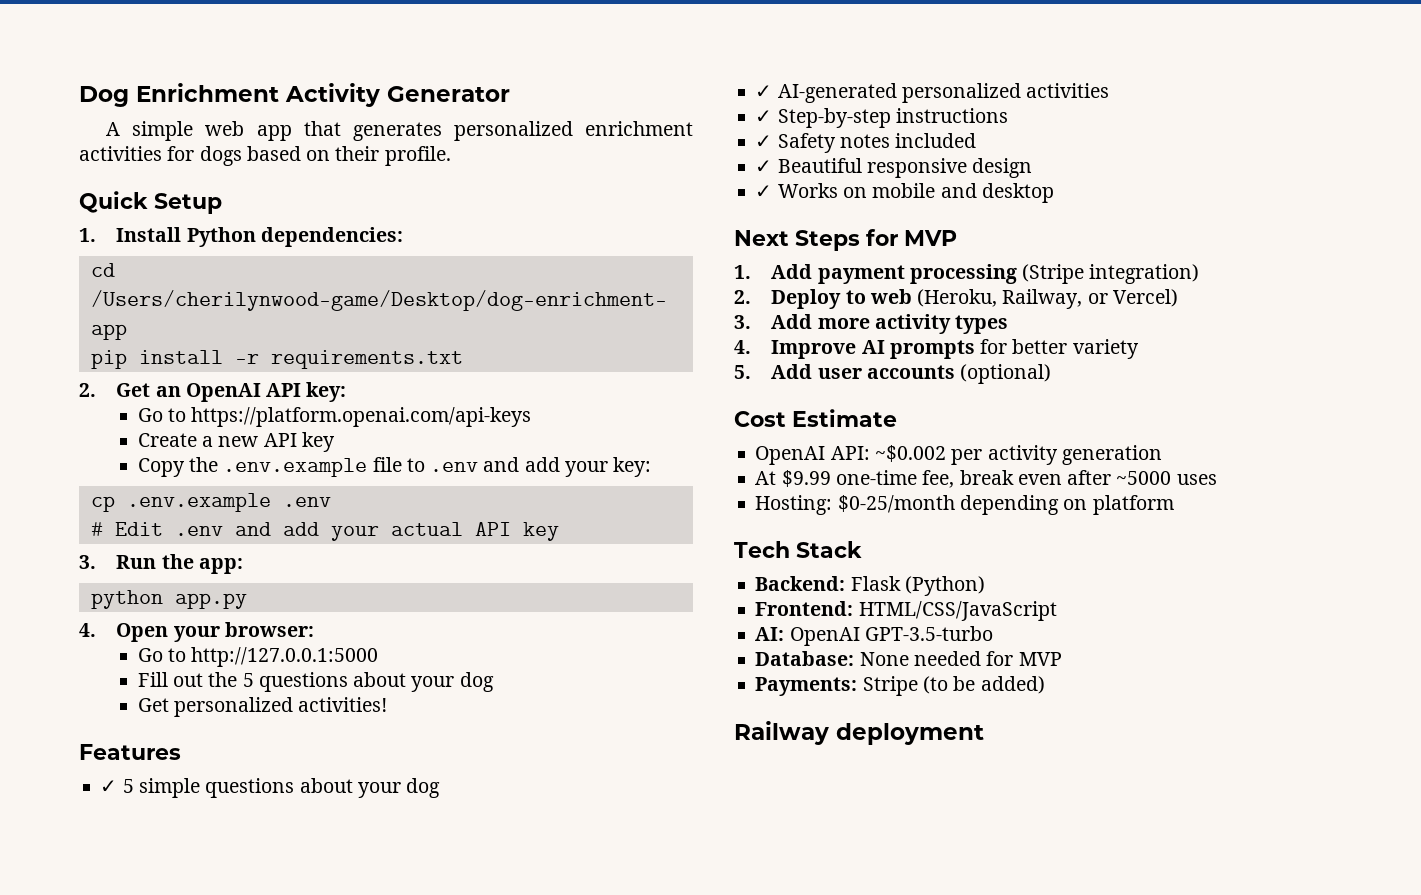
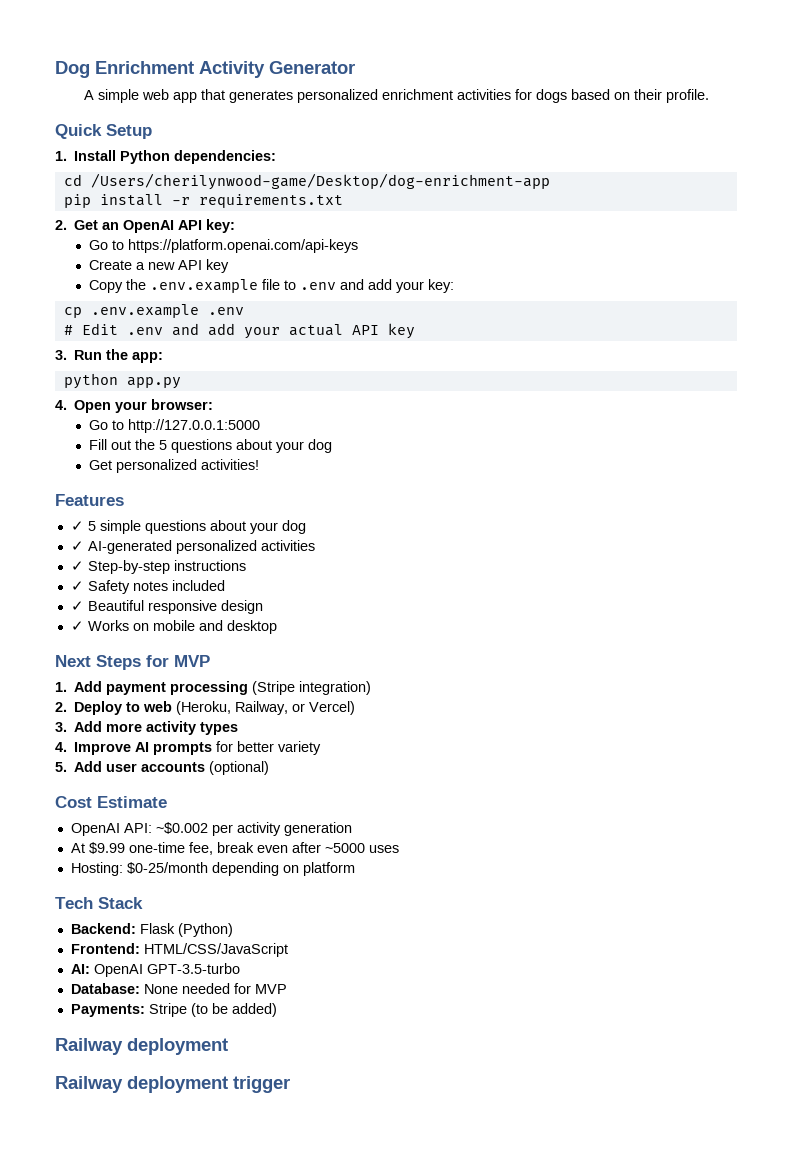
+ Railway deployment trigger

